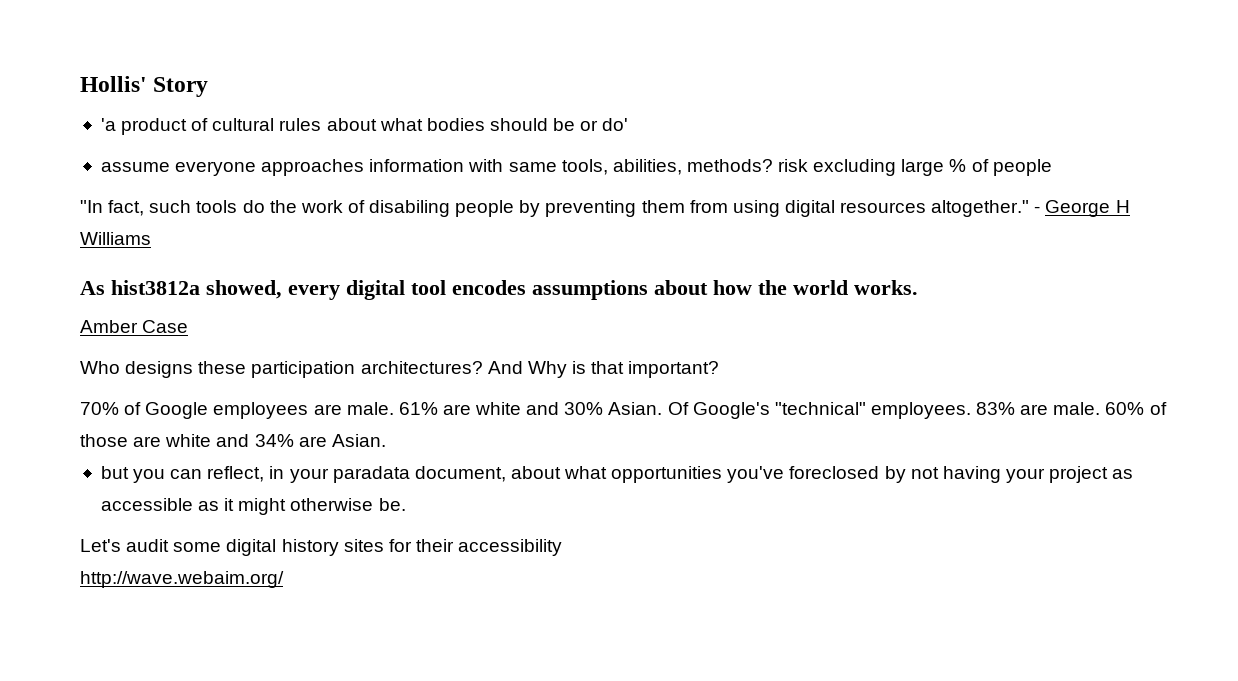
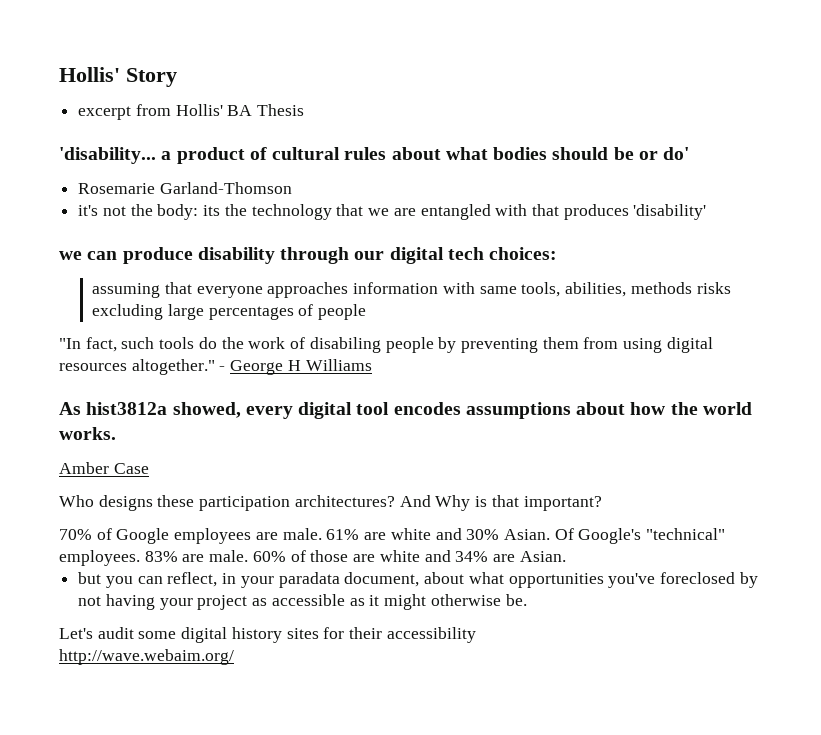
- 'a product of cultural rules about what bodies should be or do'
+ excerpt from Hollis' BA Thesis
+ 'disability... a product of cultural rules about what bodies should be or do'
- assume everyone approaches information with same tools, abilities, methods? risk excluding large % of people
+ Rosemarie Garland-Thomson
+ it's not the body: its the technology that we are entangled with that produces 'disability'
+ we can produce disability through our digital tech choices:
+ assuming that everyone approaches information with same tools, abilities, methods risks excluding large percentages of people

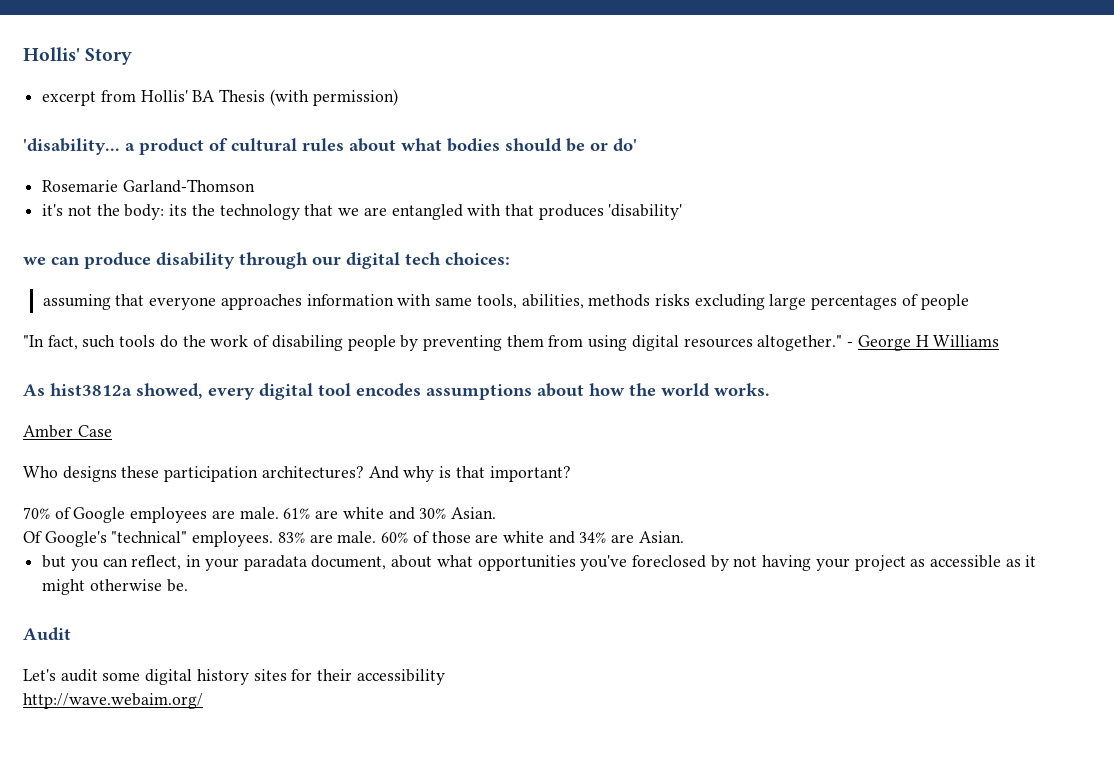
- excerpt from Hollis' BA Thesis
+ excerpt from Hollis' BA Thesis (with permission)
- And Why is that important?
+ And why is that important?
- 61% are white and 30% Asian. Of Google's "technical" employees.
+ 61% are white and 30% Asian.
+ Of Google's "technical" employees.
+ Audit

